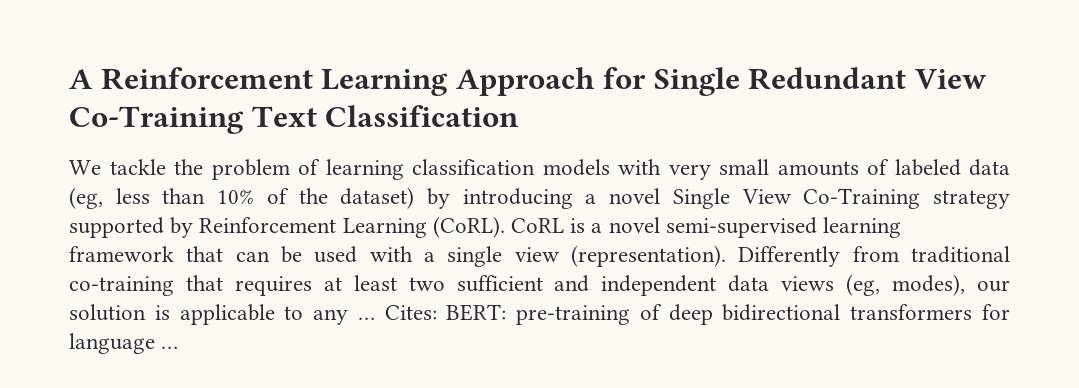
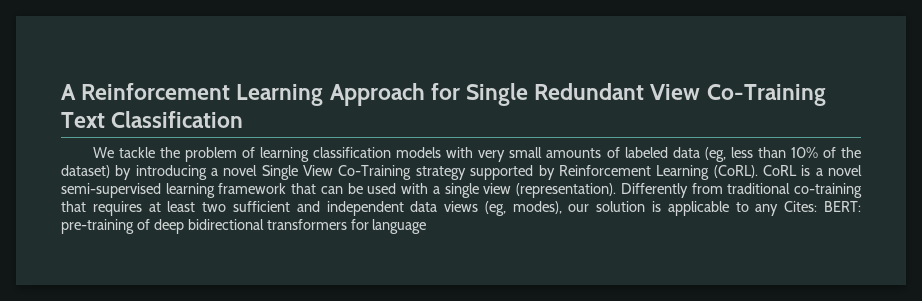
- Differently from traditional co-training that requires at least two sufficient and independent data views (eg, modes), our solution is applicable to any … Cites: BERT: pre-training of deep bidirectional transformers for language …
+ Differently from traditional co-training that requires at least two sufficient and independent data views (eg, modes), our solution is applicable to any Cites: BERT: pre-training of deep bidirectional transformers for language

